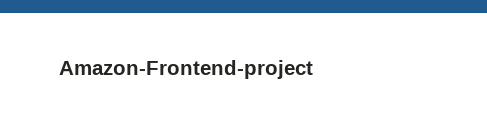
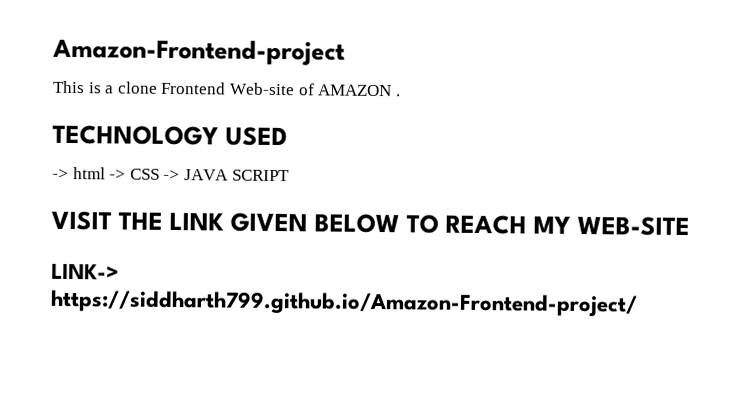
+ This is a clone Frontend Web-site of AMAZON .
+ TECHNOLOGY USED
+ -> html -> CSS -> JAVA SCRIPT
+ VISIT THE LINK GIVEN BELOW TO REACH MY WEB-SITE
+ LINK-> https://siddharth799.github.io/Amazon-Frontend-project/

